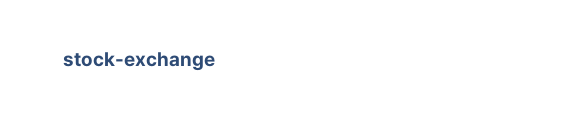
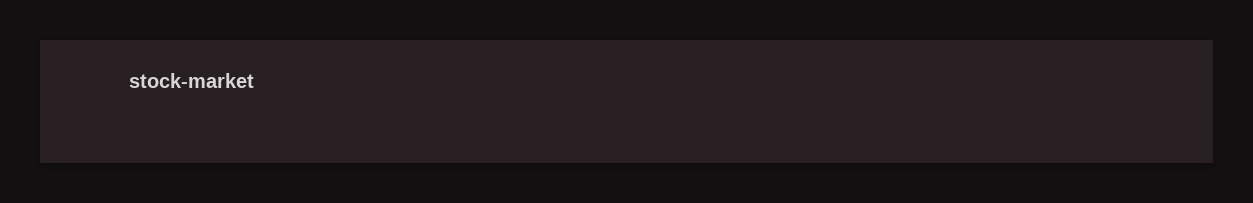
- stock-exchange
+ stock-market

